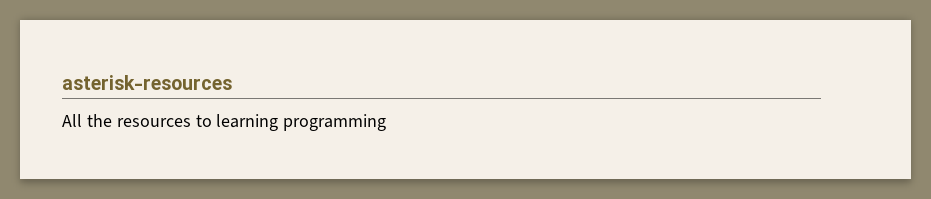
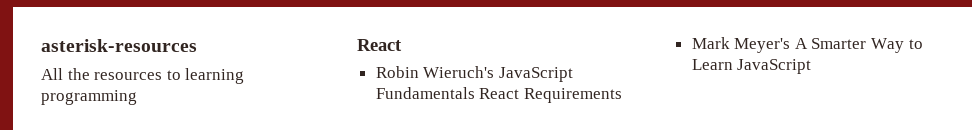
  All the resources to learning programming
+ React
+ Robin Wieruch's JavaScript Fundamentals React Requirements
+ Mark Meyer's A Smarter Way to Learn JavaScript

